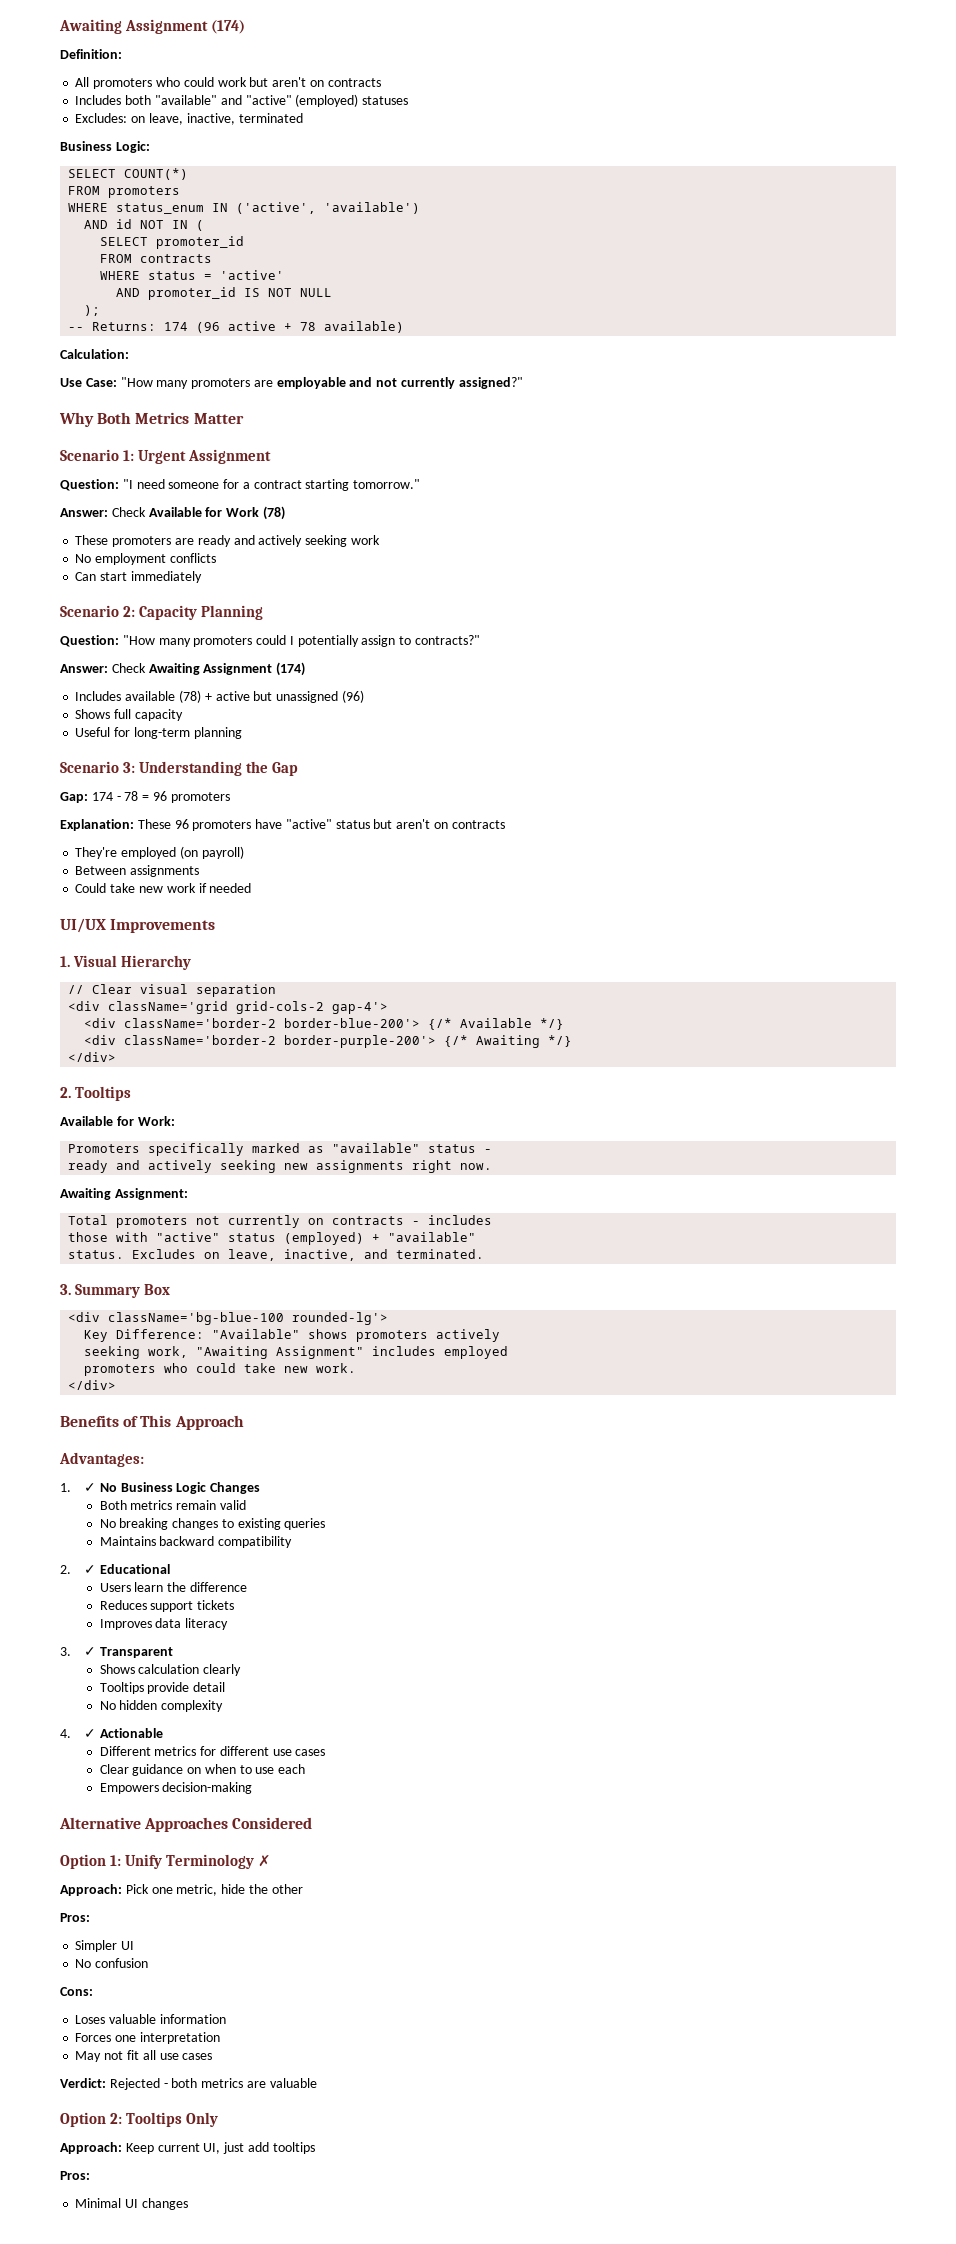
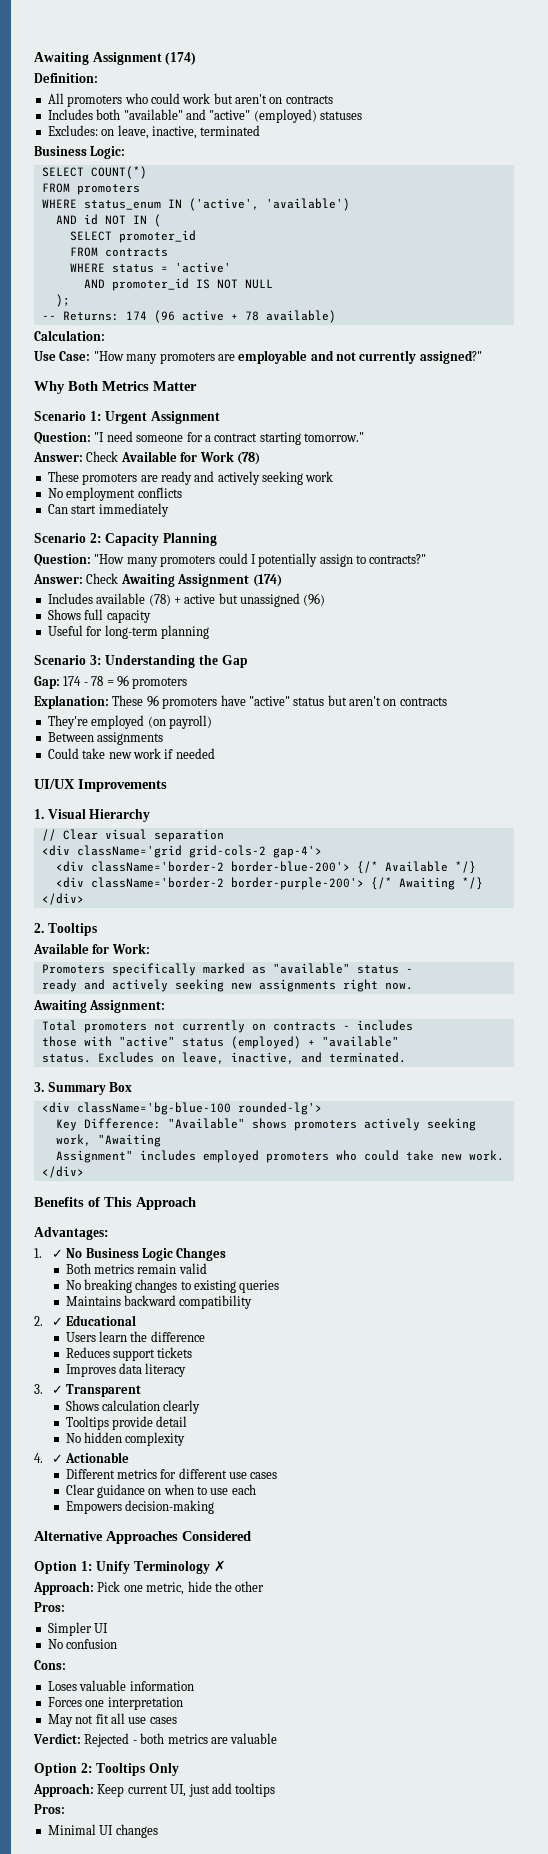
- Key Difference: "Available" shows promoters actively
- seeking work, "Awaiting Assignment" includes employed
- promoters who could take new work.
+ Key Difference: "Available" shows promoters actively seeking work, "Awaiting
+ Assignment" includes employed promoters who could take new work.

